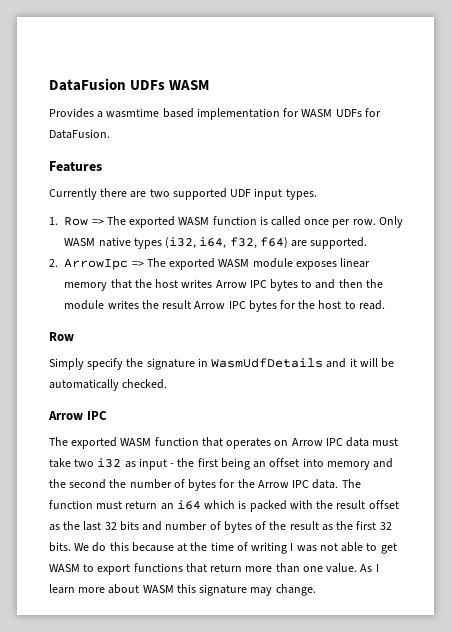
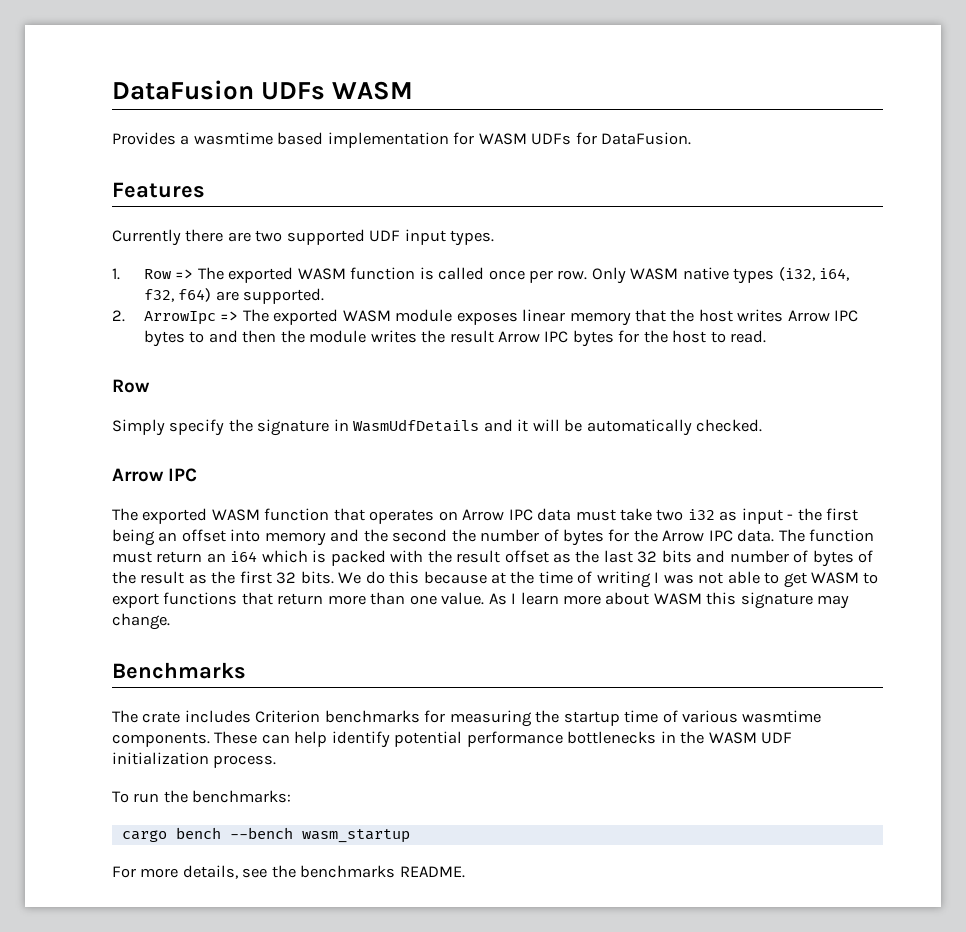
+ Benchmarks
+ The crate includes Criterion benchmarks for measuring the startup time of various wasmtime components. These can help identify potential performance bottlenecks in the WASM UDF initialization process.
+ To run the benchmarks:
+ cargo bench --bench wasm_startup
+ For more details, see the benchmarks README.

